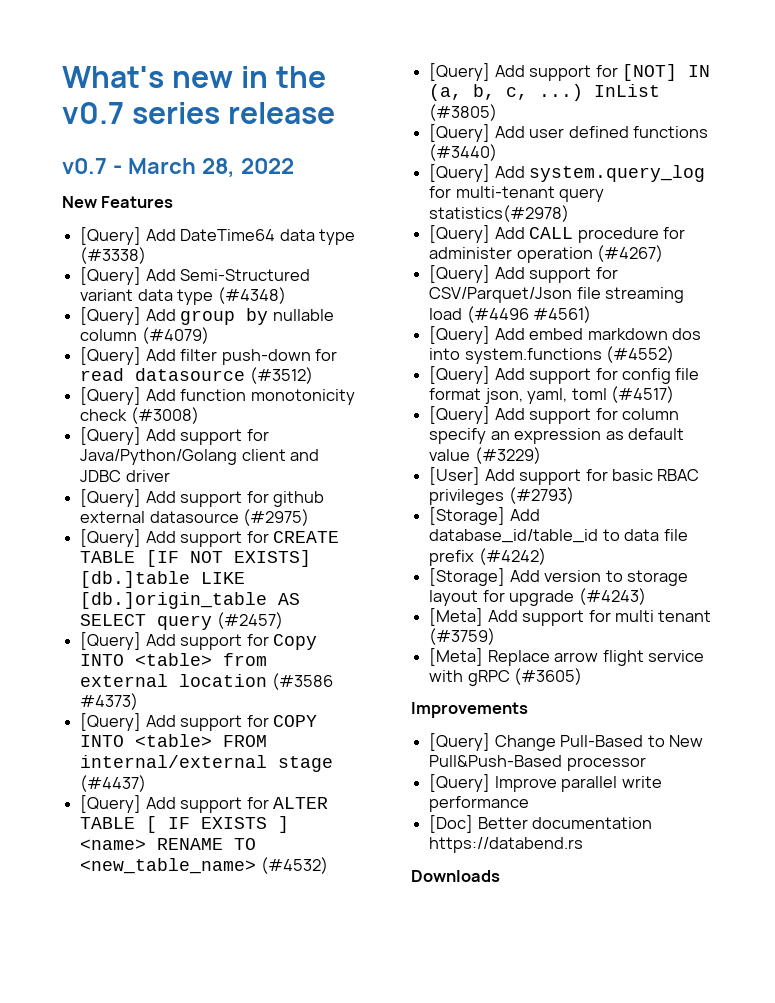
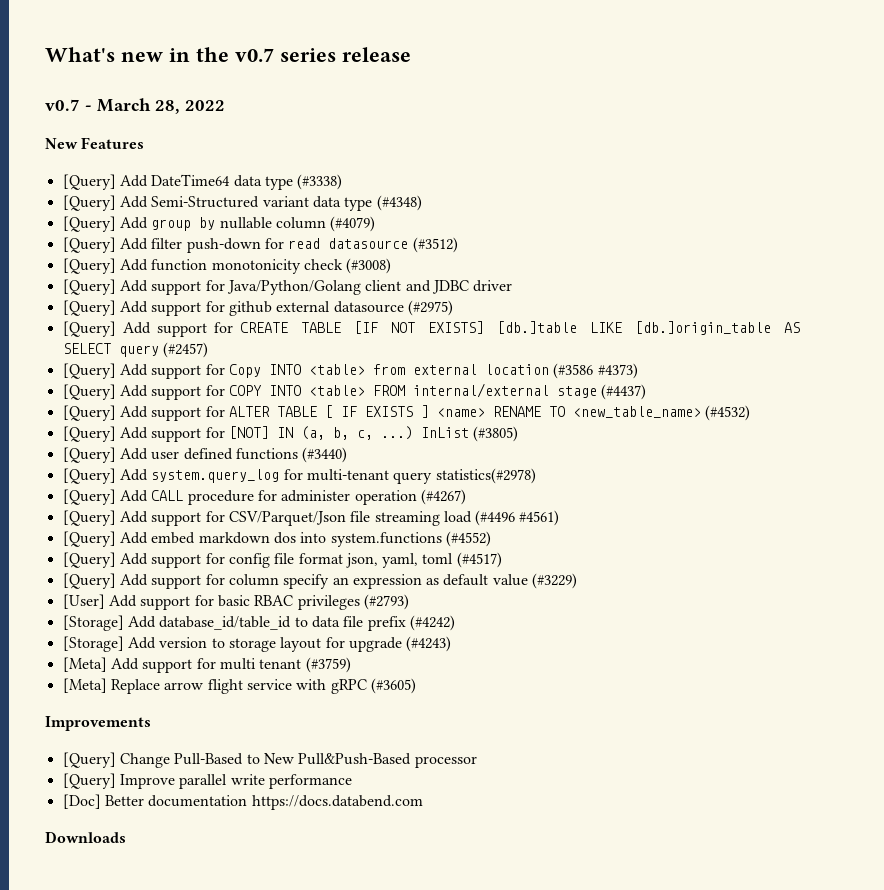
- [Doc] Better documentation https://databend.rs
+ [Doc] Better documentation https://docs.databend.com

